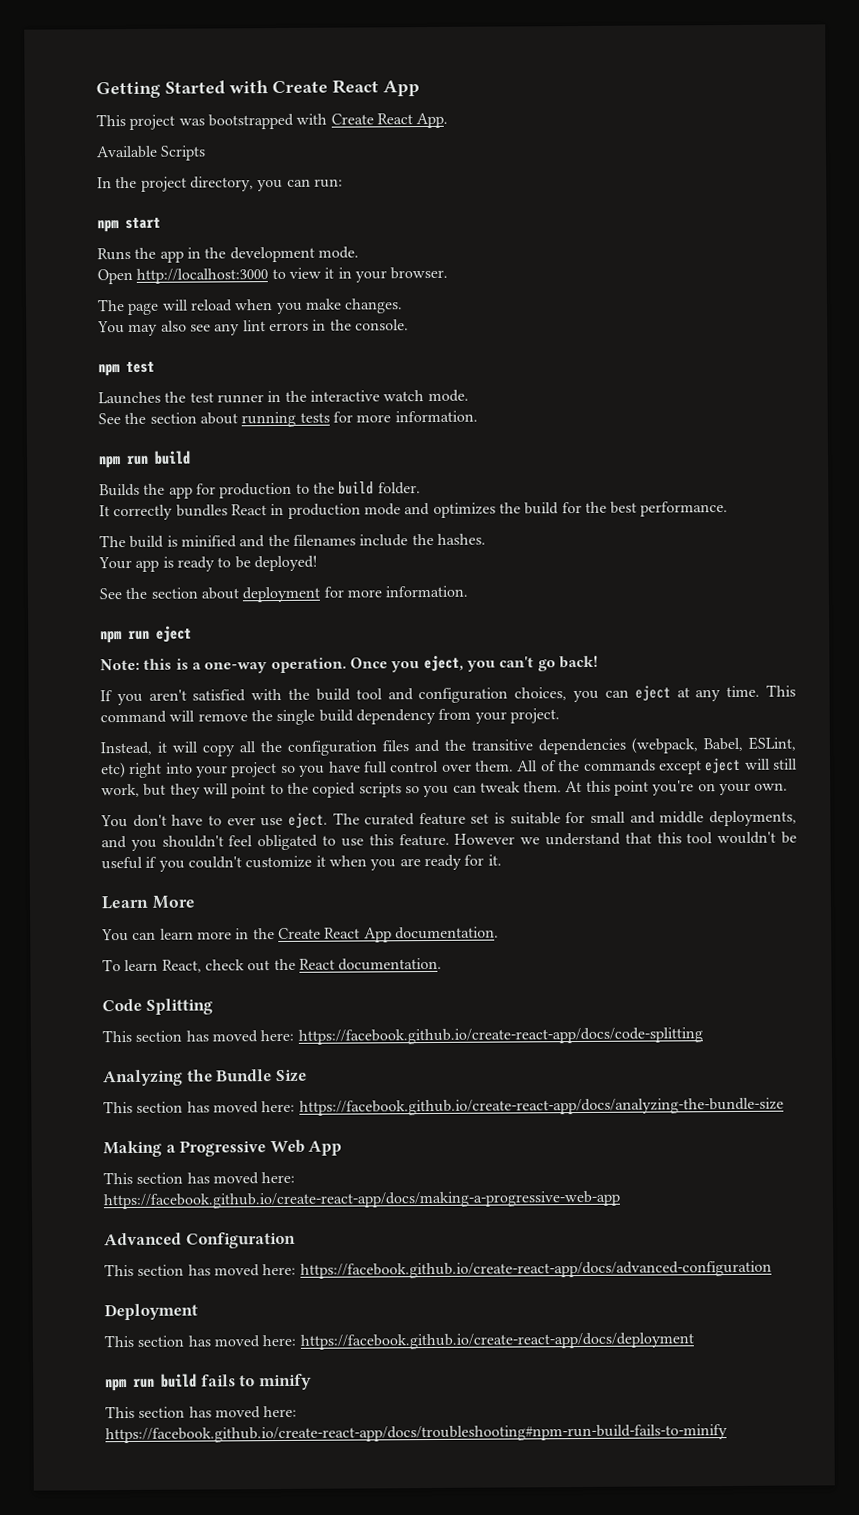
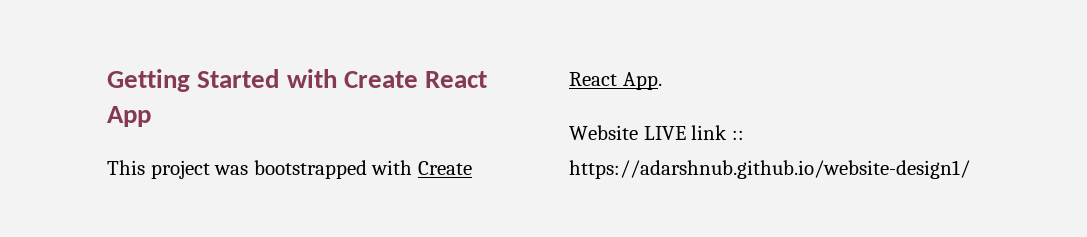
- Available Scripts
- In the project directory, you can run:
- npm start
- Runs the app in the development mode.
- Open http://localhost:3000 to view it in your browser.
- The page will reload when you make changes.
- You may also see any lint errors in the console.
- npm test
- Launches the test runner in the interactive watch mode.
- See the section about running tests for more information.
- npm run build
- Builds the app for production to the build folder.
- It correctly bundles React in production mode and optimizes the build for the best performance.
- The build is minified and the filenames include the hashes.
- Your app is ready to be deployed!
- See the section about deployment for more information.
- npm run eject
- Note: this is a one-way operation. Once you eject, you can't go back!
- If you aren't satisfied with the build tool and configuration choices, you can eject at any time. This command will remove the single build dependency from your project.
- Instead, it will copy all the configuration files and the transitive dependencies (webpack, Babel, ESLint, etc) right into your project so you have full control over them. All of the commands except eject will still work, but they will point to the copied scripts so you can tweak them. At this point you're on your own.
- You don't have to ever use eject. The curated feature set is suitable for small and middle deployments, and you shouldn't feel obligated to use this feature. However we understand that this tool wouldn't be useful if you couldn't customize it when you are ready for it.
- Learn More
- You can learn more in the Create React App documentation.
- To learn React, check out the React documentation.
- Code Splitting
- This section has moved here: https://facebook.github.io/create-react-app/docs/code-splitting
- Analyzing the Bundle Size
- This section has moved here: https://facebook.github.io/create-react-app/docs/analyzing-the-bundle-size
- Making a Progressive Web App
- This section has moved here: https://facebook.github.io/create-react-app/docs/making-a-progressive-web-app
- Advanced Configuration
- This section has moved here: https://facebook.github.io/create-react-app/docs/advanced-configuration
- Deployment
- This section has moved here: https://facebook.github.io/create-react-app/docs/deployment
- npm run build fails to minify
- This section has moved here: https://facebook.github.io/create-react-app/docs/troubleshooting#npm-run-build-fails-to-minify
+ Website LIVE link :: https://adarshnub.github.io/website-design1/

